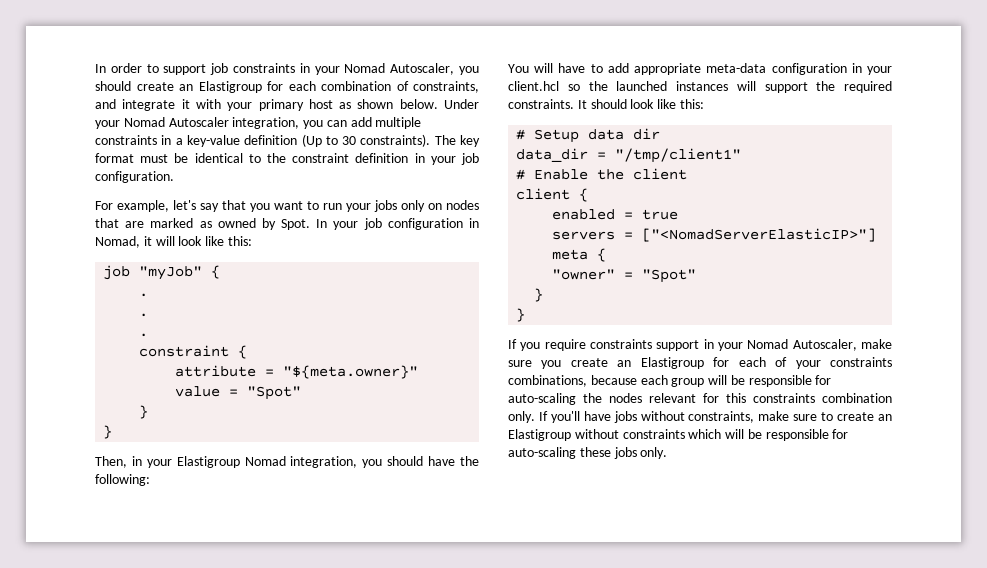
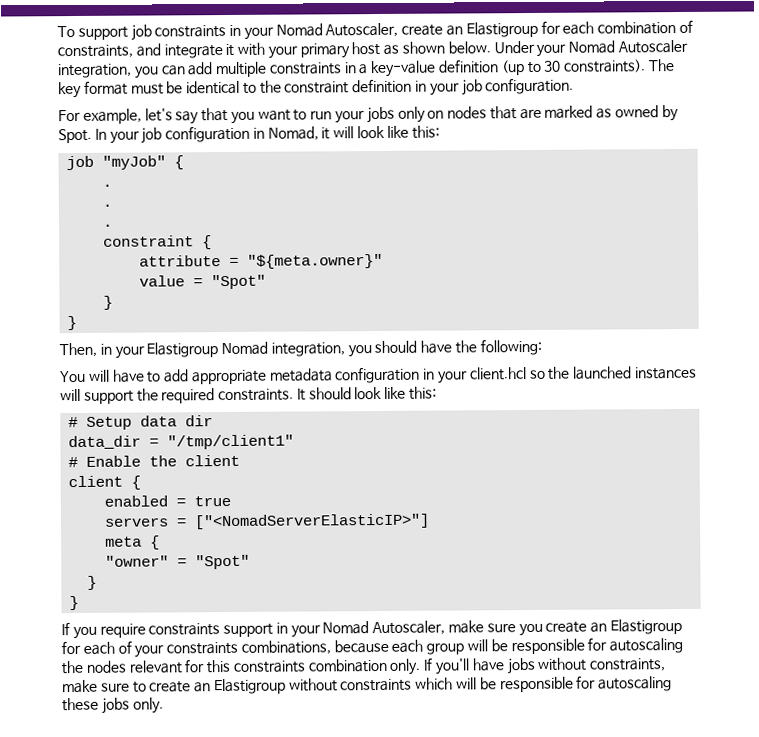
- In order to support job constraints in your Nomad Autoscaler, you should create an Elastigroup for each combination of constraints, and integrate it with your primary host as shown below.
+ To support job constraints in your Nomad Autoscaler, create an Elastigroup for each combination of constraints, and integrate it with your primary host as shown below.
- Under your Nomad Autoscaler integration, you can add multiple constraints in a key-value definition (Up to 30 constraints).
+ Under your Nomad Autoscaler integration, you can add multiple constraints in a key-value definition (up to 30 constraints).
- You will have to add appropriate meta-data configuration in your client.hcl so the launched instances will support the required constraints.
+ You will have to add appropriate metadata configuration in your client.hcl so the launched instances will support the required constraints.
- If you require constraints support in your Nomad Autoscaler, make sure you create an Elastigroup for each of your constraints combinations, because each group will be responsible for auto-scaling the nodes relevant for this constraints combination only.
+ If you require constraints support in your Nomad Autoscaler, make sure you create an Elastigroup for each of your constraints combinations, because each group will be responsible for autoscaling the nodes relevant for this constraints combination only.
- If you'll have jobs without constraints, make sure to create an Elastigroup without constraints which will be responsible for auto-scaling these jobs only.
+ If you'll have jobs without constraints, make sure to create an Elastigroup without constraints which will be responsible for autoscaling these jobs only.

